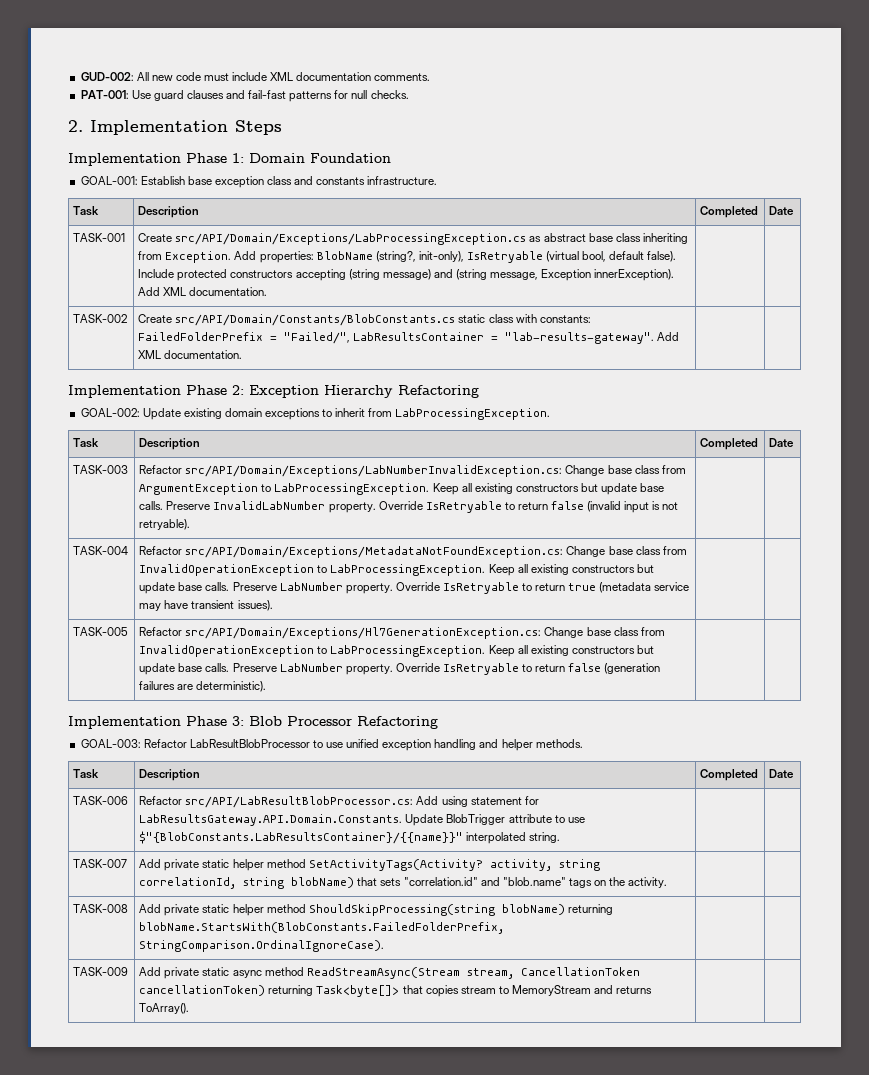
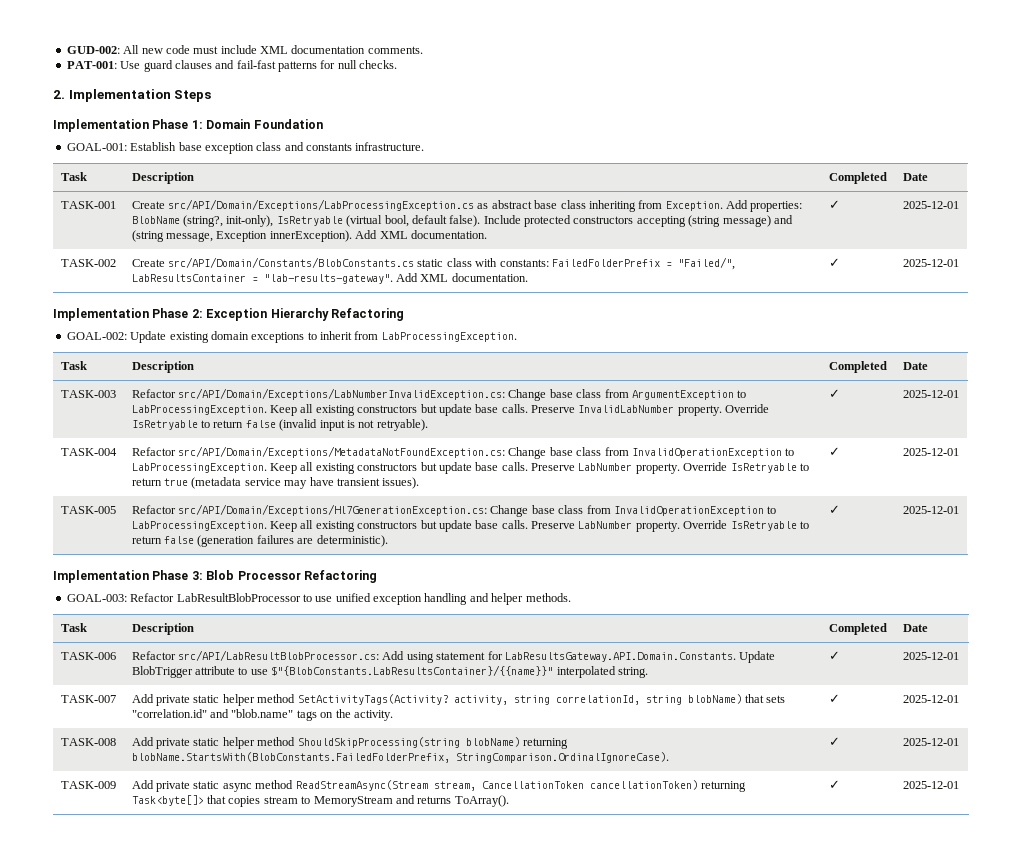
- TASK-001 | Create src/API/Domain/Exceptions/LabProcessingException.cs as abstract base class inheriting from Exception. Add properties: BlobName (string?, init-only), IsRetryable (virtual bool, default false). Include protected constructors accepting (string message) and (string message, Exception innerException). Add XML documentation. | |
+ TASK-001 | Create src/API/Domain/Exceptions/LabProcessingException.cs as abstract base class inheriting from Exception. Add properties: BlobName (string?, init-only), IsRetryable (virtual bool, default false). Include protected constructors accepting (string message) and (string message, Exception innerException). Add XML documentation. | ✓ | 2025-12-01
- TASK-002 | Create src/API/Domain/Constants/BlobConstants.cs static class with constants: FailedFolderPrefix = "Failed/", LabResultsContainer = "lab-results-gateway". Add XML documentation. | |
+ TASK-002 | Create src/API/Domain/Constants/BlobConstants.cs static class with constants: FailedFolderPrefix = "Failed/", LabResultsContainer = "lab-results-gateway". Add XML documentation. | ✓ | 2025-12-01
- TASK-003 | Refactor src/API/Domain/Exceptions/LabNumberInvalidException.cs: Change base class from ArgumentException to LabProcessingException. Keep all existing constructors but update base calls. Preserve InvalidLabNumber property. Override IsRetryable to return false (invalid input is not retryable). | |
+ TASK-003 | Refactor src/API/Domain/Exceptions/LabNumberInvalidException.cs: Change base class from ArgumentException to LabProcessingException. Keep all existing constructors but update base calls. Preserve InvalidLabNumber property. Override IsRetryable to return false (invalid input is not retryable). | ✓ | 2025-12-01
- TASK-004 | Refactor src/API/Domain/Exceptions/MetadataNotFoundException.cs: Change base class from InvalidOperationException to LabProcessingException. Keep all existing constructors but update base calls. Preserve LabNumber property. Override IsRetryable to return true (metadata service may have transient issues). | |
+ TASK-004 | Refactor src/API/Domain/Exceptions/MetadataNotFoundException.cs: Change base class from InvalidOperationException to LabProcessingException. Keep all existing constructors but update base calls. Preserve LabNumber property. Override IsRetryable to return true (metadata service may have transient issues). | ✓ | 2025-12-01
- TASK-005 | Refactor src/API/Domain/Exceptions/Hl7GenerationException.cs: Change base class from InvalidOperationException to LabProcessingException. Keep all existing constructors but update base calls. Preserve LabNumber property. Override IsRetryable to return false (generation failures are deterministic). | |
+ TASK-005 | Refactor src/API/Domain/Exceptions/Hl7GenerationException.cs: Change base class from InvalidOperationException to LabProcessingException. Keep all existing constructors but update base calls. Preserve LabNumber property. Override IsRetryable to return false (generation failures are deterministic). | ✓ | 2025-12-01
- TASK-006 | Refactor src/API/LabResultBlobProcessor.cs: Add using statement for LabResultsGateway.API.Domain.Constants. Update BlobTrigger attribute to use $"{BlobConstants.LabResultsContainer}/{{name}}" interpolated string. | |
+ TASK-006 | Refactor src/API/LabResultBlobProcessor.cs: Add using statement for LabResultsGateway.API.Domain.Constants. Update BlobTrigger attribute to use $"{BlobConstants.LabResultsContainer}/{{name}}" interpolated string. | ✓ | 2025-12-01
- TASK-007 | Add private static helper method SetActivityTags(Activity? activity, string correlationId, string blobName) that sets "correlation.id" and "blob.name" tags on the activity. | |
+ TASK-007 | Add private static helper method SetActivityTags(Activity? activity, string correlationId, string blobName) that sets "correlation.id" and "blob.name" tags on the activity. | ✓ | 2025-12-01
- TASK-008 | Add private static helper method ShouldSkipProcessing(string blobName) returning blobName.StartsWith(BlobConstants.FailedFolderPrefix, StringComparison.OrdinalIgnoreCase). | |
+ TASK-008 | Add private static helper method ShouldSkipProcessing(string blobName) returning blobName.StartsWith(BlobConstants.FailedFolderPrefix, StringComparison.OrdinalIgnoreCase). | ✓ | 2025-12-01
- TASK-009 | Add private static async method ReadStreamAsync(Stream stream, CancellationToken cancellationToken) returning Task<byte[]> that copies stream to MemoryStream and returns ToArray(). | |
+ TASK-009 | Add private static async method ReadStreamAsync(Stream stream, CancellationToken cancellationToken) returning Task<byte[]> that copies stream to MemoryStream and returns ToArray(). | ✓ | 2025-12-01

